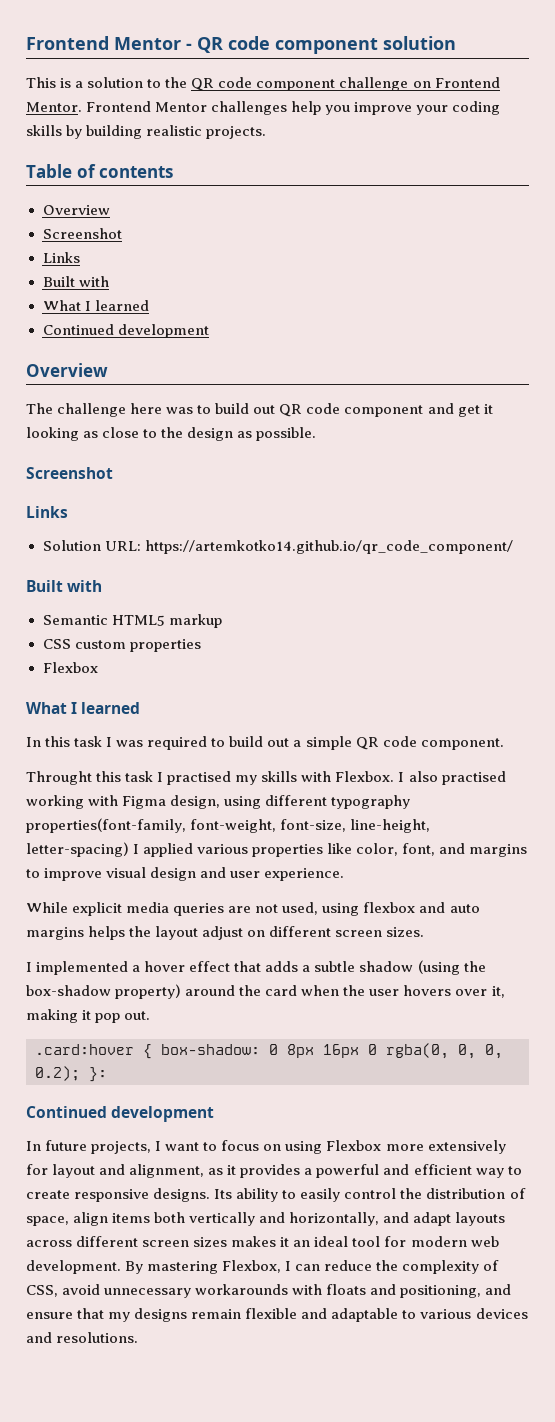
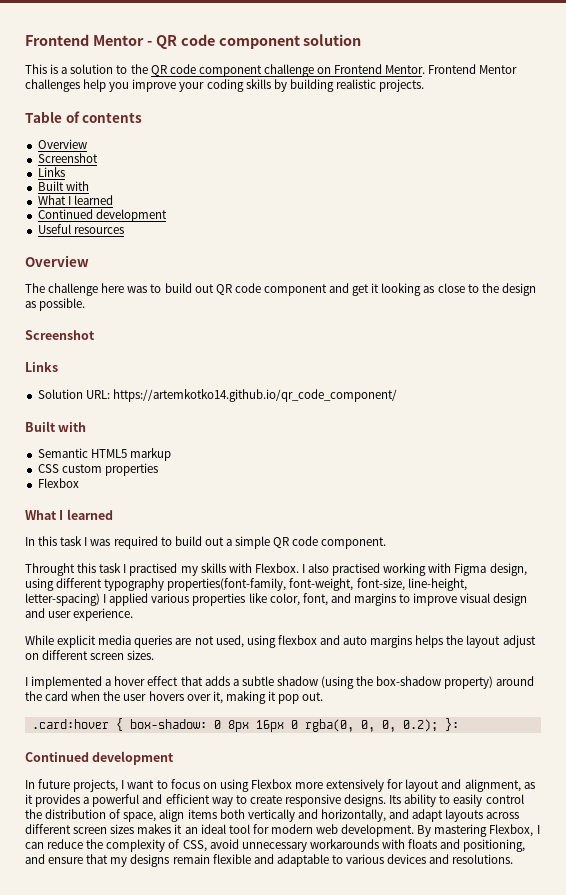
+ Useful resources

